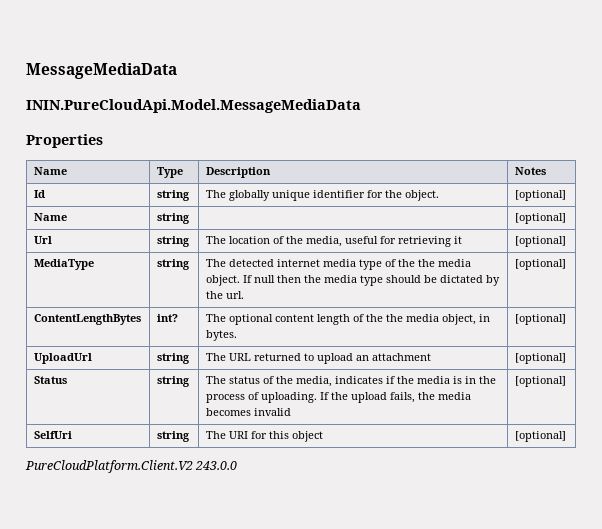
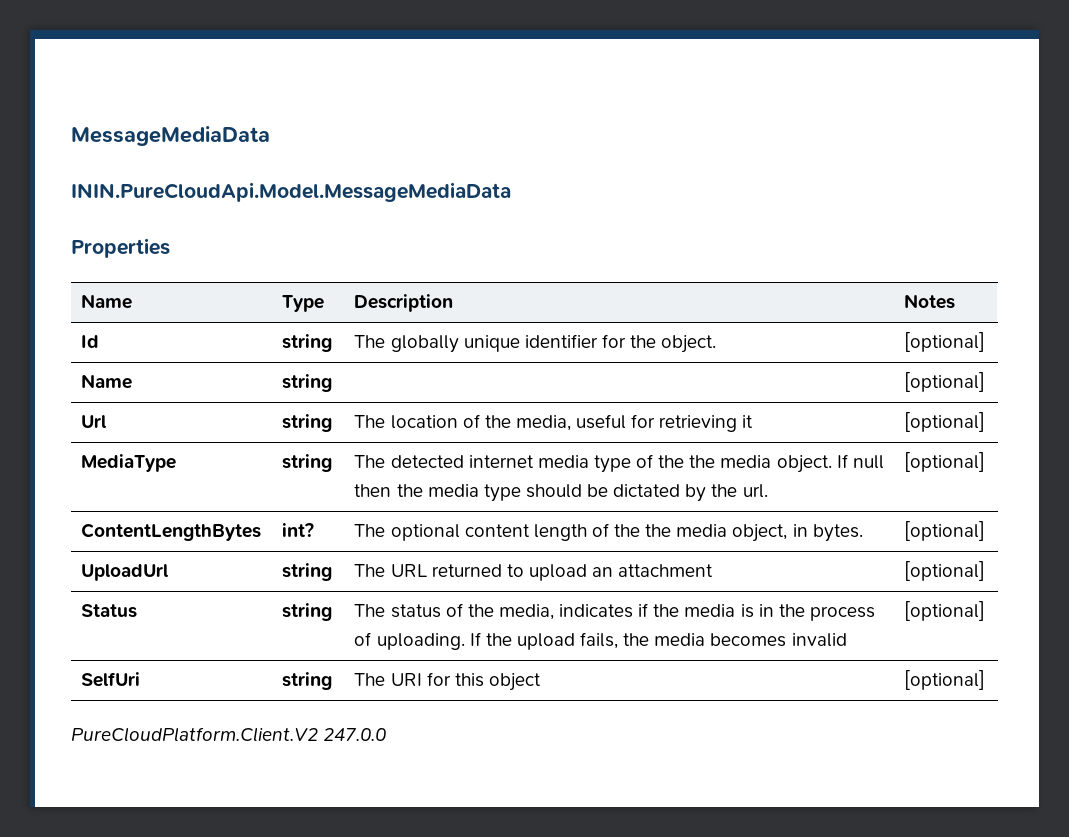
- PureCloudPlatform.Client.V2 243.0.0
+ PureCloudPlatform.Client.V2 247.0.0

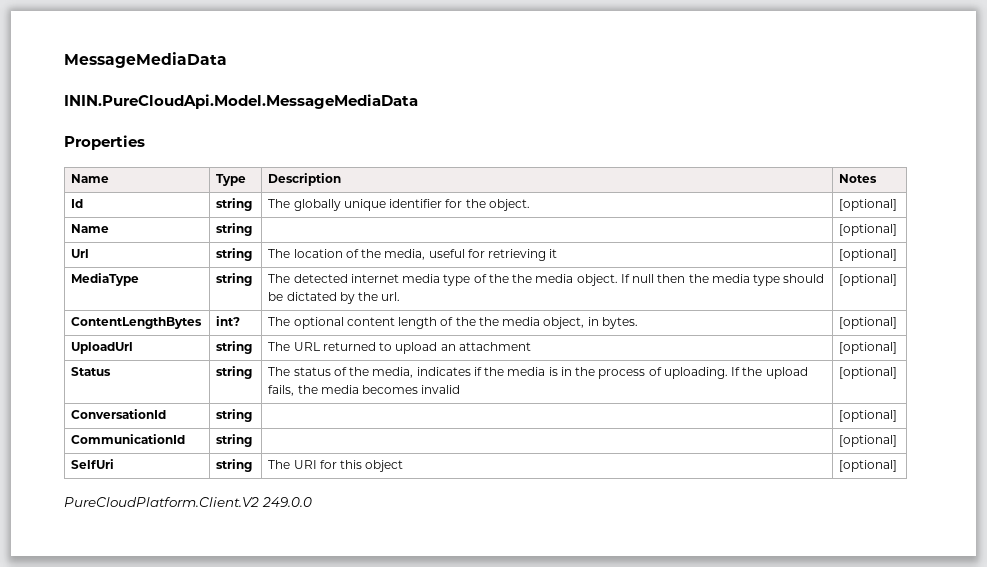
+ ConversationId | string | | [optional]
+ CommunicationId | string | | [optional]
- PureCloudPlatform.Client.V2 247.0.0
+ PureCloudPlatform.Client.V2 249.0.0

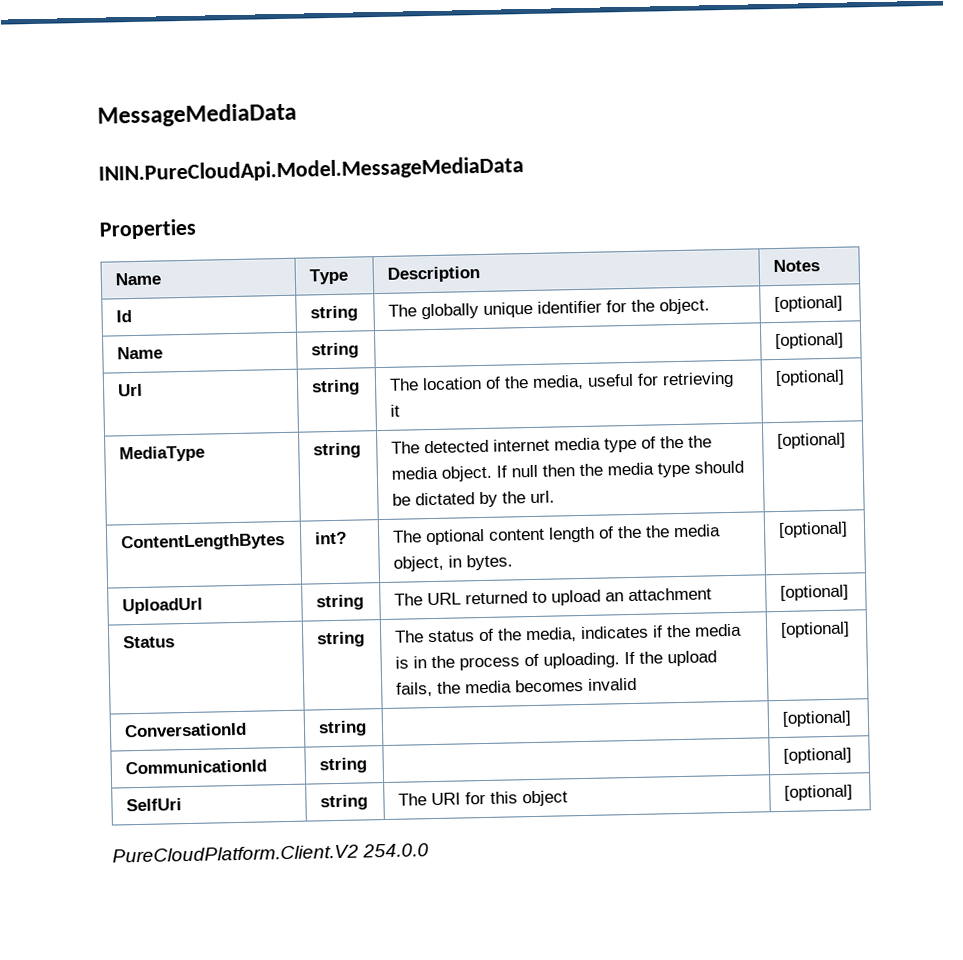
- PureCloudPlatform.Client.V2 249.0.0
+ PureCloudPlatform.Client.V2 254.0.0

